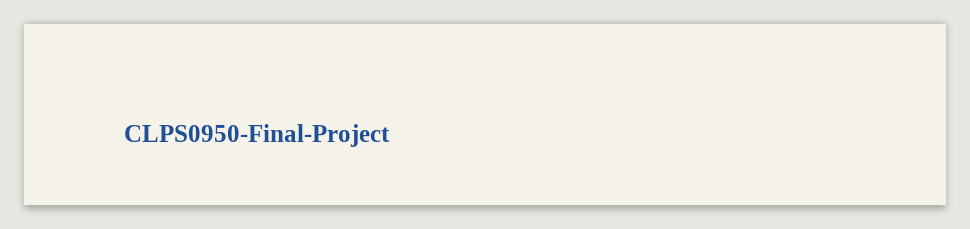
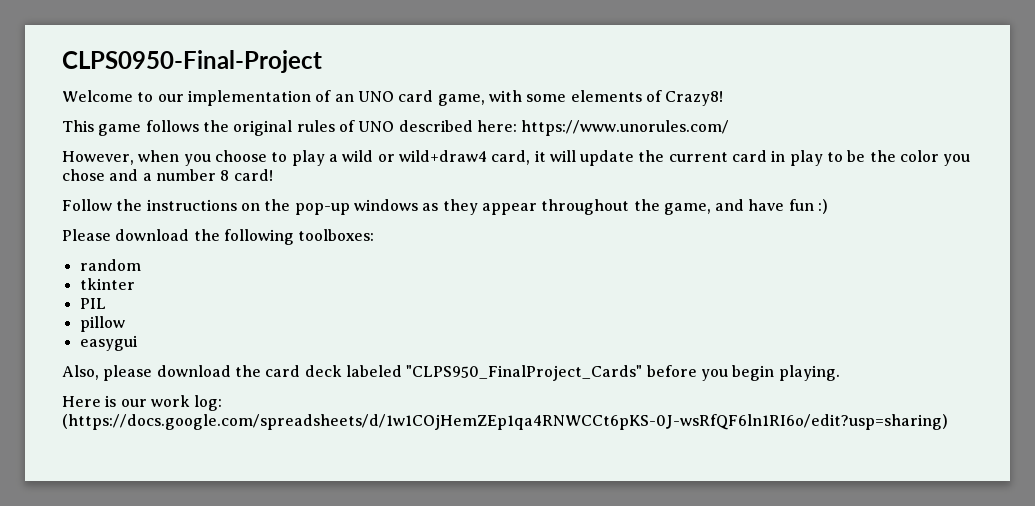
+ Welcome to our implementation of an UNO card game, with some elements of Crazy8!
+ This game follows the original rules of UNO described here: https://www.unorules.com/
+ However, when you choose to play a wild or wild+draw4 card, it will update the current card in play to be the color you chose and a number 8 card!
+ Follow the instructions on the pop-up windows as they appear throughout the game, and have fun :)
+ Please download the following toolboxes:
+ random
+ tkinter
+ PIL
+ pillow
+ easygui
+ Also, please download the card deck labeled "CLPS950_FinalProject_Cards" before you begin playing.
+ Here is our work log: (https://docs.google.com/spreadsheets/d/1w1COjHemZEp1qa4RNWCCt6pKS-0J-wsRfQF6ln1RI6o/edit?usp=sharing)

